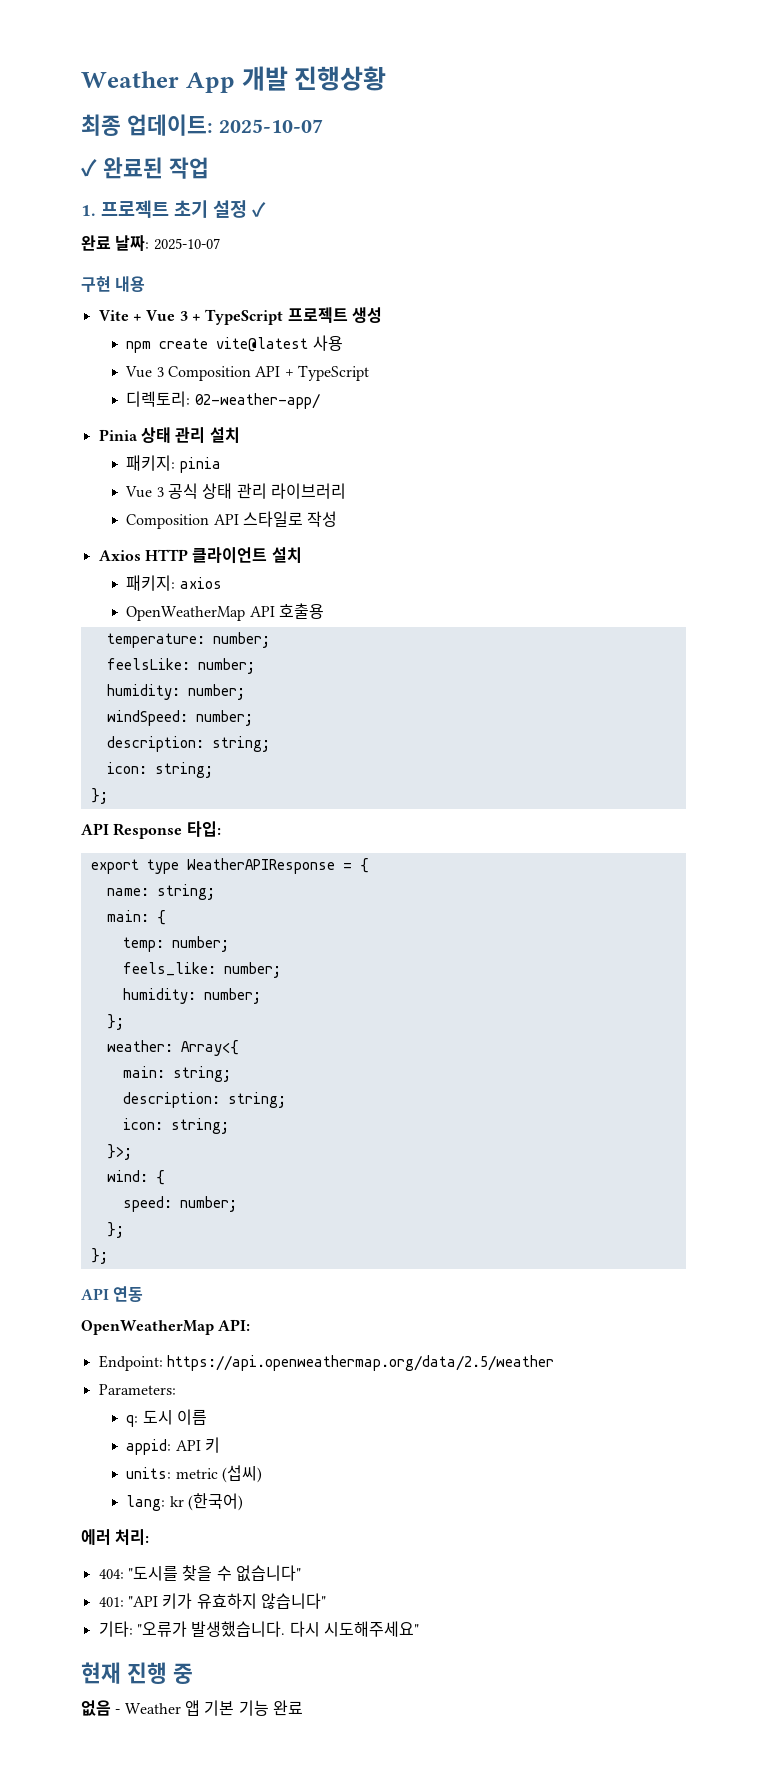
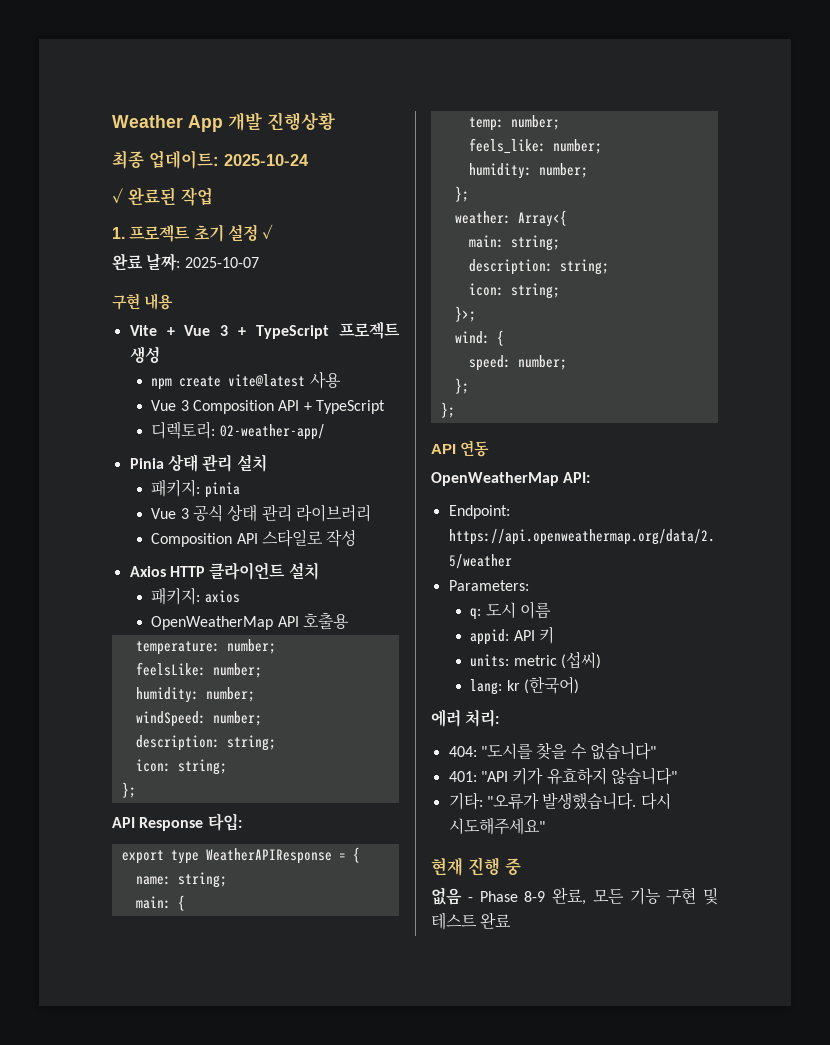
- 최종 업데이트: 2025-10-07
+ 최종 업데이트: 2025-10-24
- 없음 - Weather 앱 기본 기능 완료
+ 없음 - Phase 8-9 완료, 모든 기능 구현 및 테스트 완료

